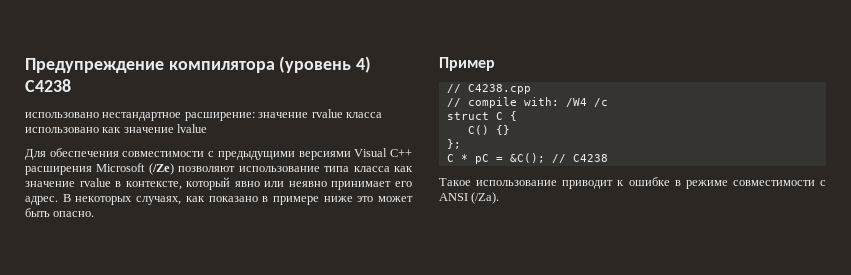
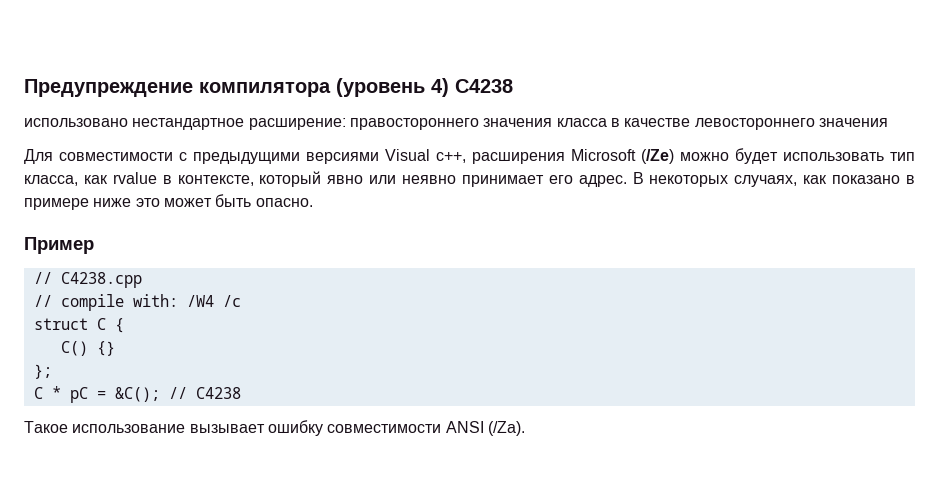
- использовано нестандартное расширение: значение rvalue класса использовано как значение lvalue
+ использовано нестандартное расширение: правостороннего значения класса в качестве левостороннего значения
- Для обеспечения совместимости с предыдущими версиями Visual C++ расширения Microsoft (/Ze) позволяют использование типа класса как значение rvalue в контексте, который явно или неявно принимает его адрес.
+ Для совместимости с предыдущими версиями Visual c++, расширения Microsoft (/Ze) можно будет использовать тип класса, как rvalue в контексте, который явно или неявно принимает его адрес.
- Такое использование приводит к ошибке в режиме совместимости с ANSI (/Za).
+ Такое использование вызывает ошибку совместимости ANSI (/Za).

